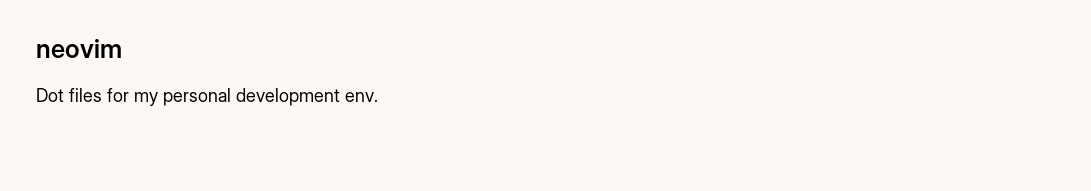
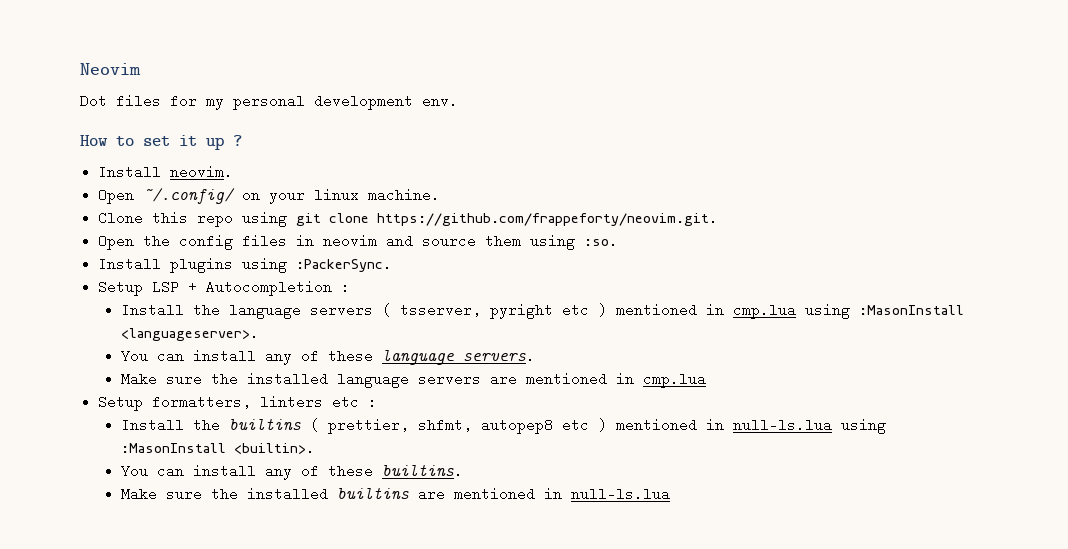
- neovim
+ Neovim
+ How to set it up ?
+ Install neovim.
+ Open ~/.config/ on your linux machine.
+ Clone this repo using git clone https://github.com/frappeforty/neovim.git.
+ Open the config files in neovim and source them using :so.
+ Install plugins using :PackerSync.
+ Setup LSP + Autocompletion :
+ Install the language servers ( tsserver, pyright etc ) mentioned in cmp.lua using :MasonInstall <languageserver>.
+ You can install any of these language servers.
+ Make sure the installed language servers are mentioned in cmp.lua
+ Setup formatters, linters etc :
+ Install the builtins ( prettier, shfmt, autopep8 etc ) mentioned in null-ls.lua using :MasonInstall <builtin>.
+ You can install any of these builtins.
+ Make sure the installed builtins are mentioned in null-ls.lua

